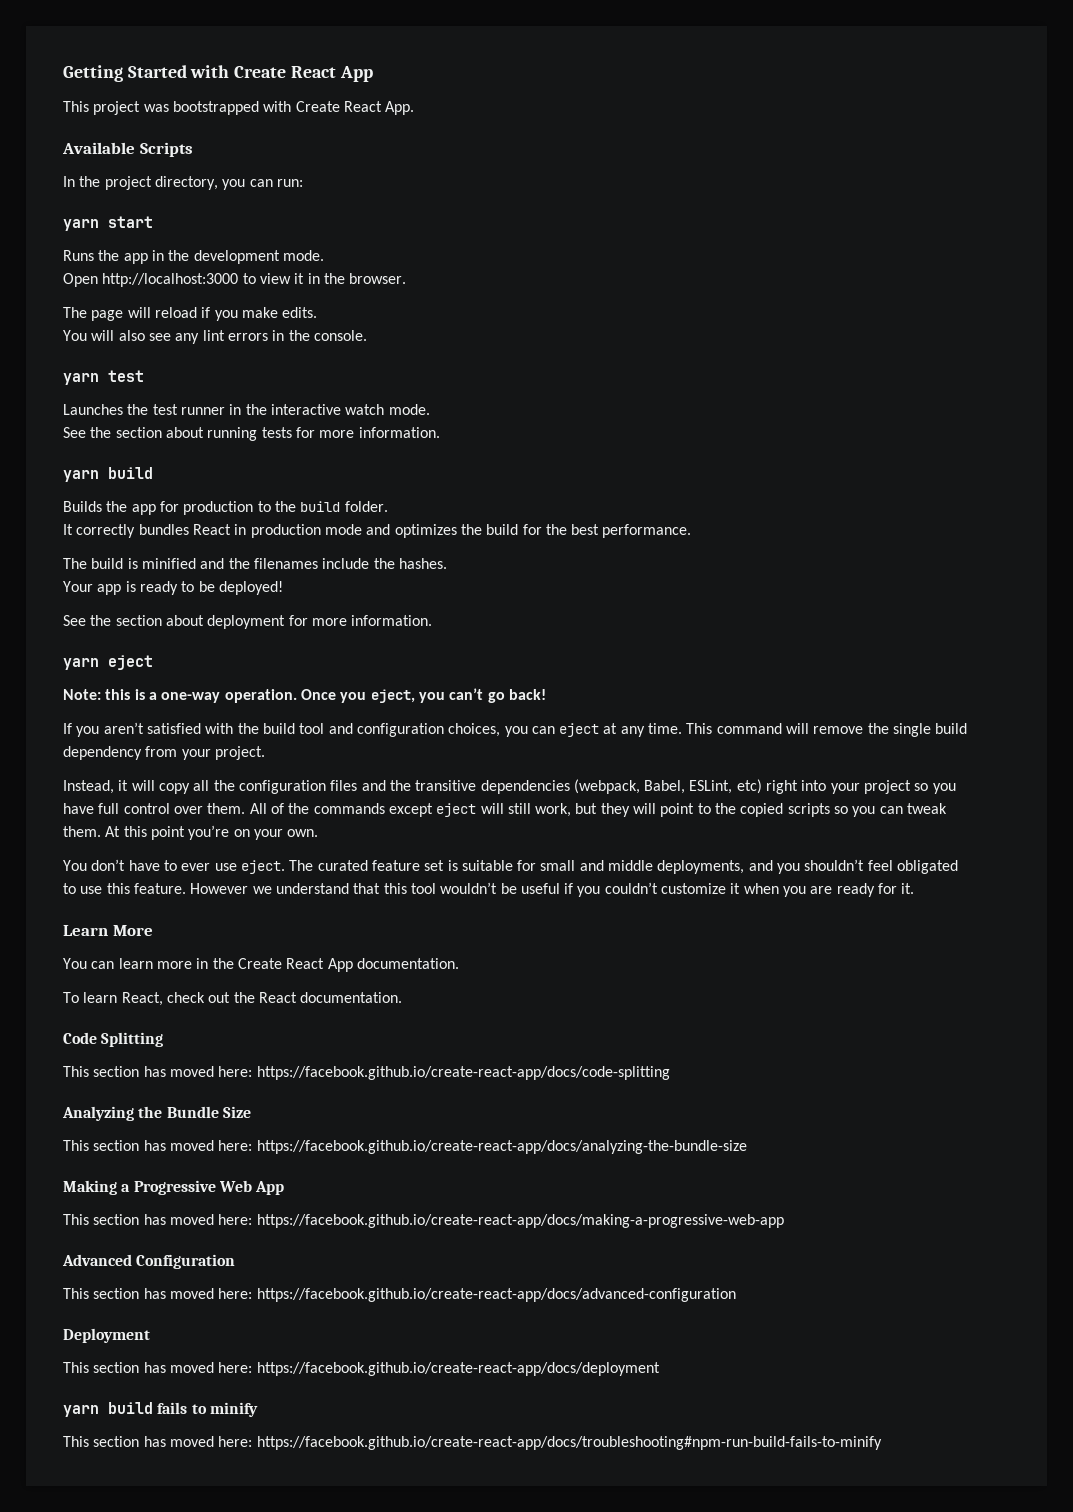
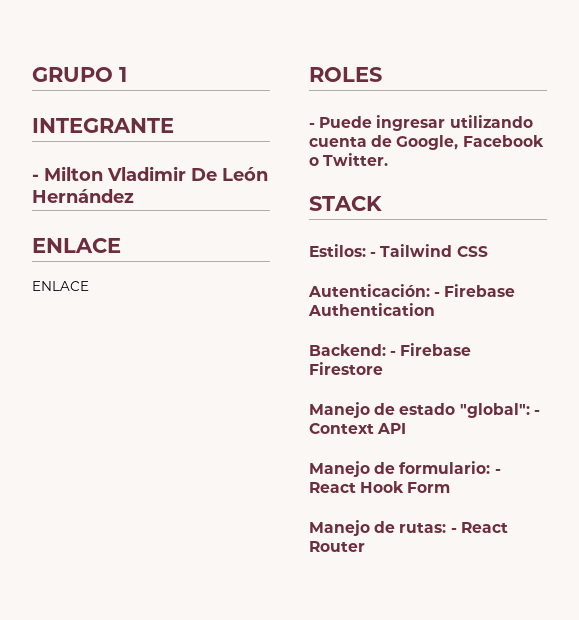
- Getting Started with Create React App
- This project was bootstrapped with Create React App.
- Available Scripts
- In the project directory, you can run:
- yarn start
- Runs the app in the development mode.
- Open http://localhost:3000 to view it in the browser.
- The page will reload if you make edits.
- You will also see any lint errors in the console.
- yarn test
- Launches the test runner in the interactive watch mode.
- See the section about running tests for more information.
- yarn build
- Builds the app for production to the build folder.
- It correctly bundles React in production mode and optimizes the build for the best performance.
- The build is minified and the filenames include the hashes.
- Your app is ready to be deployed!
- See the section about deployment for more information.
- yarn eject
- Note: this is a one-way operation. Once you eject, you can’t go back!
- If you aren’t satisfied with the build tool and configuration choices, you can eject at any time. This command will remove the single build dependency from your project.
- Instead, it will copy all the configuration files and the transitive dependencies (webpack, Babel, ESLint, etc) right into your project so you have full control over them. All of the commands except eject will still work, but they will point to the copied scripts so you can tweak them. At this point you’re on your own.
- You don’t have to ever use eject. The curated feature set is suitable for small and middle deployments, and you shouldn’t feel obligated to use this feature. However we understand that this tool wouldn’t be useful if you couldn’t customize it when you are ready for it.
- Learn More
- You can learn more in the Create React App documentation.
- To learn React, check out the React documentation.
- Code Splitting
- This section has moved here: https://facebook.github.io/create-react-app/docs/code-splitting
- Analyzing the Bundle Size
- This section has moved here: https://facebook.github.io/create-react-app/docs/analyzing-the-bundle-size
- Making a Progressive Web App
- This section has moved here: https://facebook.github.io/create-react-app/docs/making-a-progressive-web-app
- Advanced Configuration
- This section has moved here: https://facebook.github.io/create-react-app/docs/advanced-configuration
- Deployment
- This section has moved here: https://facebook.github.io/create-react-app/docs/deployment
- yarn build fails to minify
- This section has moved here: https://facebook.github.io/create-react-app/docs/troubleshooting#npm-run-build-fails-to-minify
+ GRUPO 1
+ INTEGRANTE
+ - Milton Vladimir De León Hernández
+ ENLACE
+ ENLACE
+ ROLES
+ - Puede ingresar utilizando cuenta de Google, Facebook o Twitter.
+ STACK
+ Estilos: - Tailwind CSS
+ Autenticación: - Firebase Authentication
+ Backend: - Firebase Firestore
+ Manejo de estado "global": - Context API
+ Manejo de formulario: - React Hook Form
+ Manejo de rutas: - React Router

